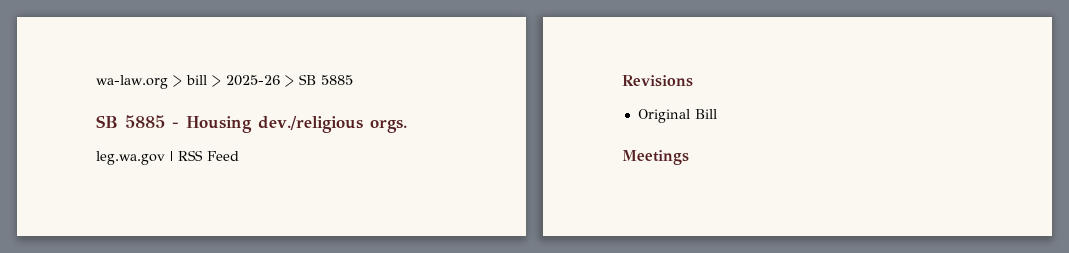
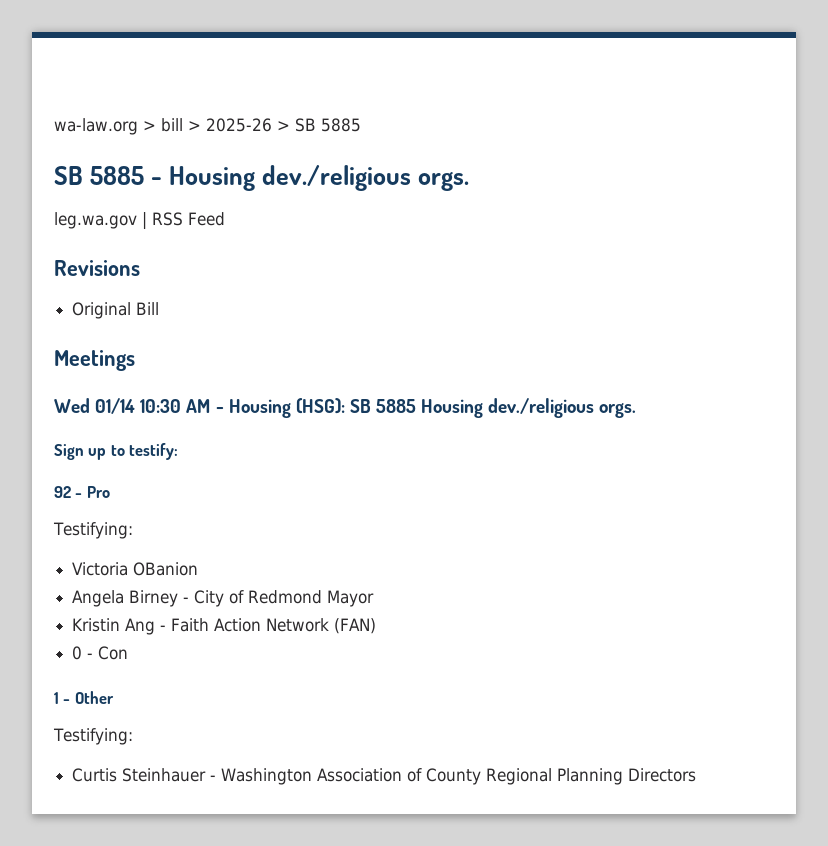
+ Wed 01/14 10:30 AM - Housing (HSG): SB 5885 Housing dev./religious orgs.
+ Sign up to testify:
+ 92 - Pro
+ Testifying:
+ Victoria OBanion
+ Angela Birney - City of Redmond Mayor
+ Kristin Ang - Faith Action Network (FAN)
+ 0 - Con
+ 1 - Other
+ Testifying:
+ Curtis Steinhauer - Washington Association of County Regional Planning Directors

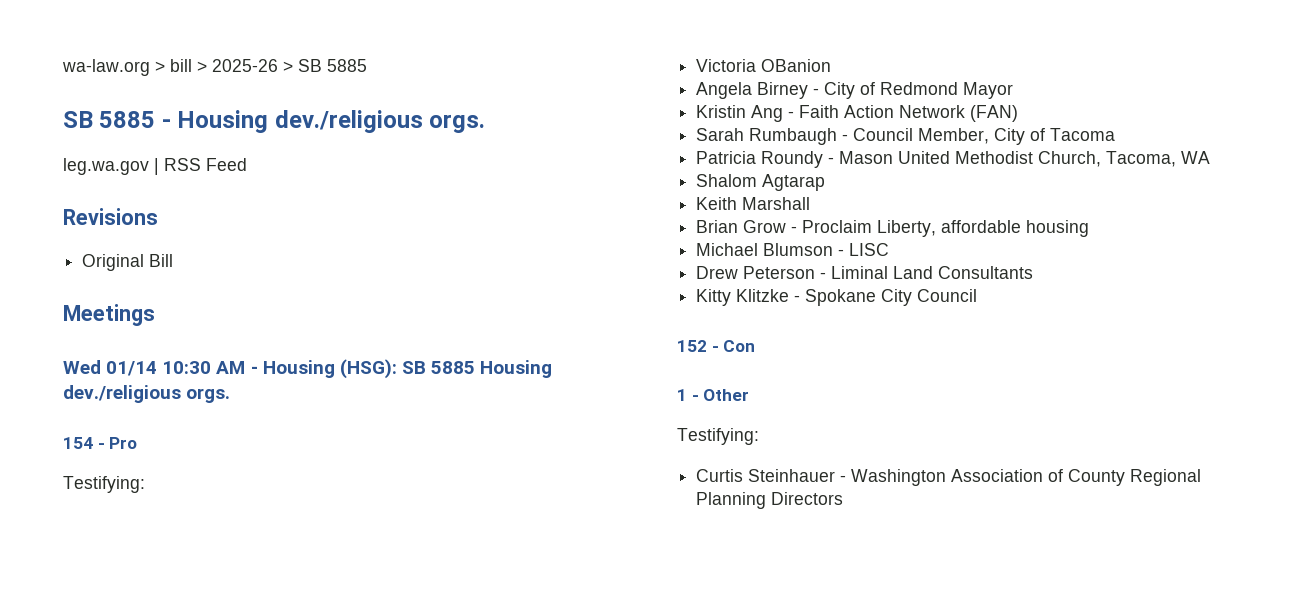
- Sign up to testify:
- 92 - Pro
+ 154 - Pro
- 0 - Con
+ Sarah Rumbaugh - Council Member, City of Tacoma
+ Patricia Roundy - Mason United Methodist Church, Tacoma, WA
+ Shalom Agtarap
+ Keith Marshall
+ Brian Grow - Proclaim Liberty, affordable housing
+ Michael Blumson - LISC
+ Drew Peterson - Liminal Land Consultants
+ Kitty Klitzke - Spokane City Council
+ 152 - Con

